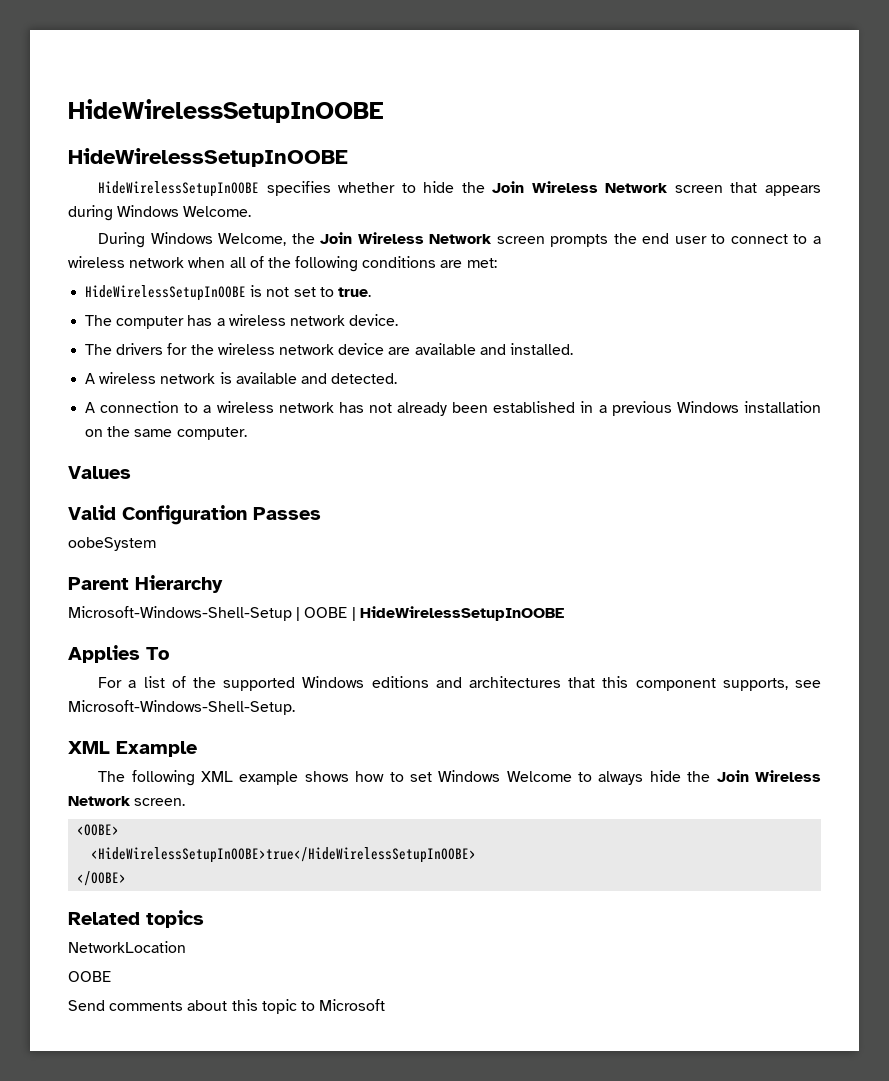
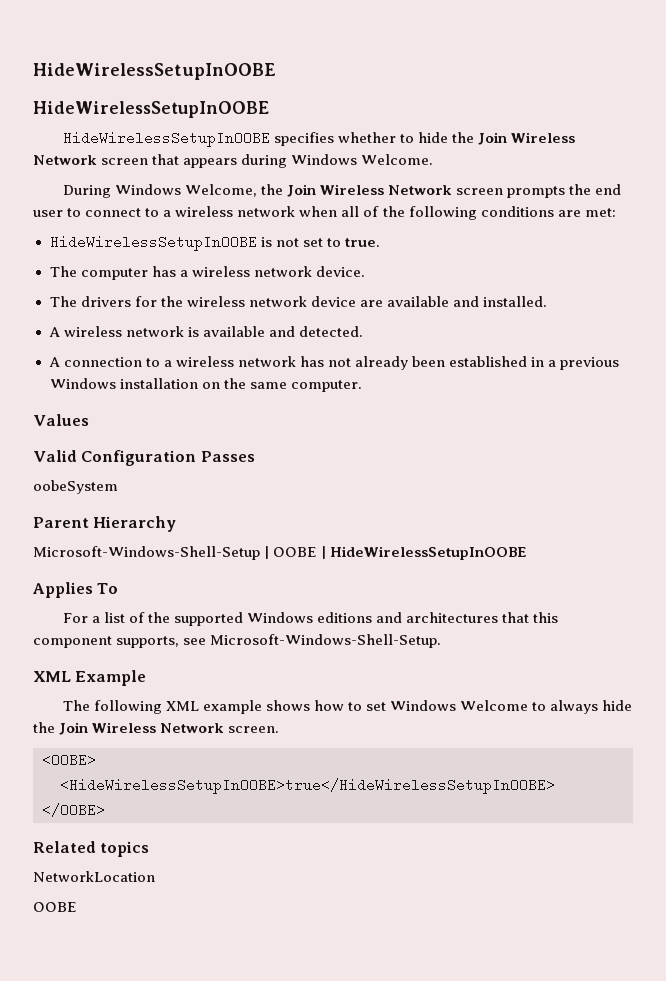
- Send comments about this topic to Microsoft

